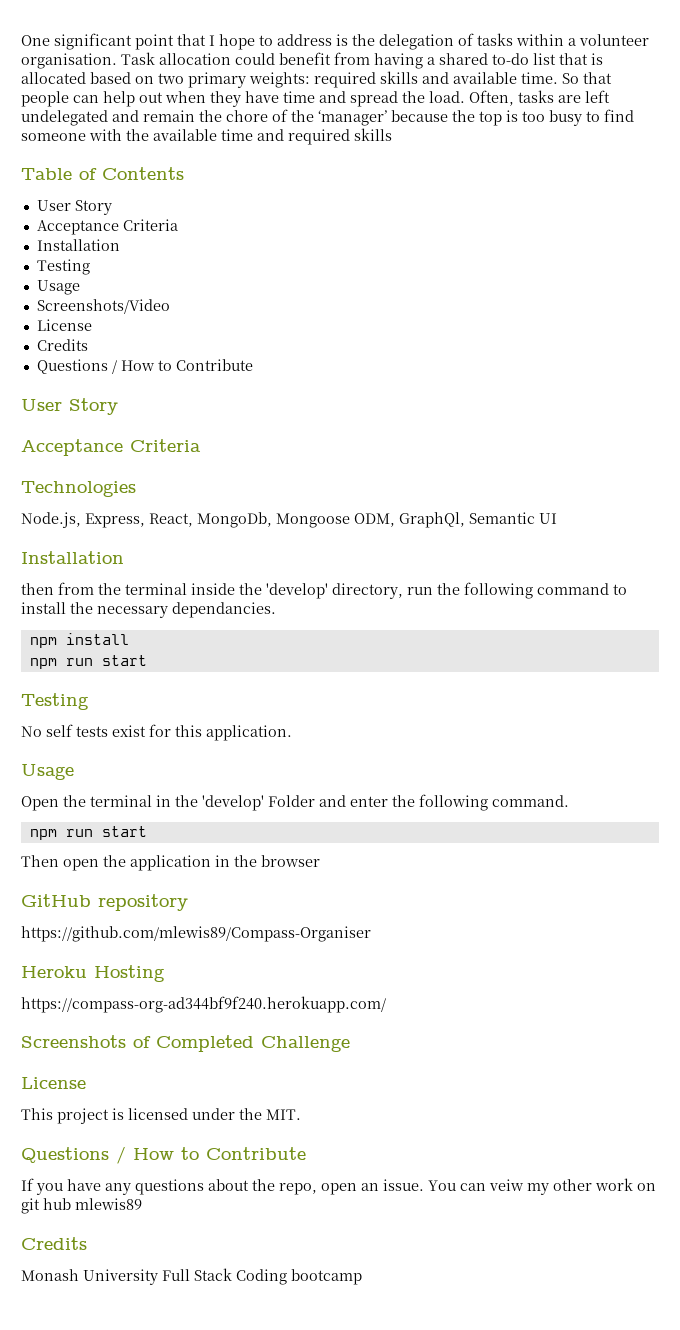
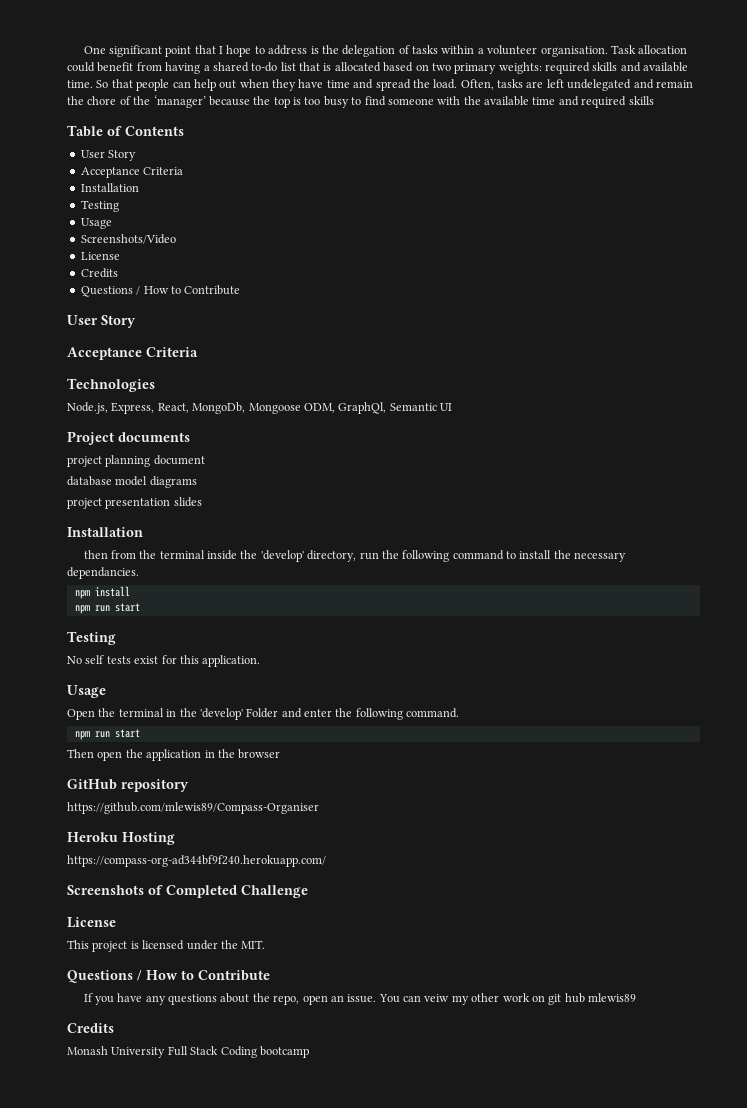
+ Project documents
+ project planning document
+ database model diagrams
+ project presentation slides

